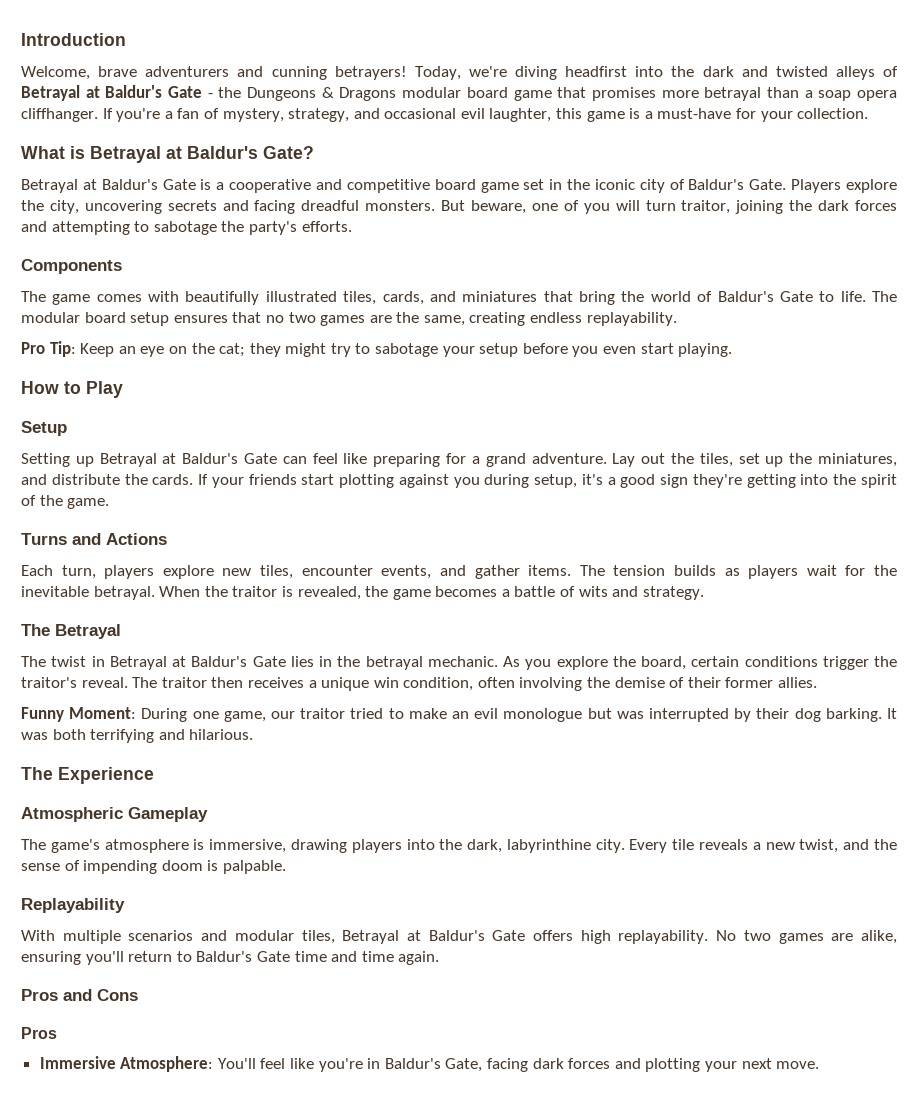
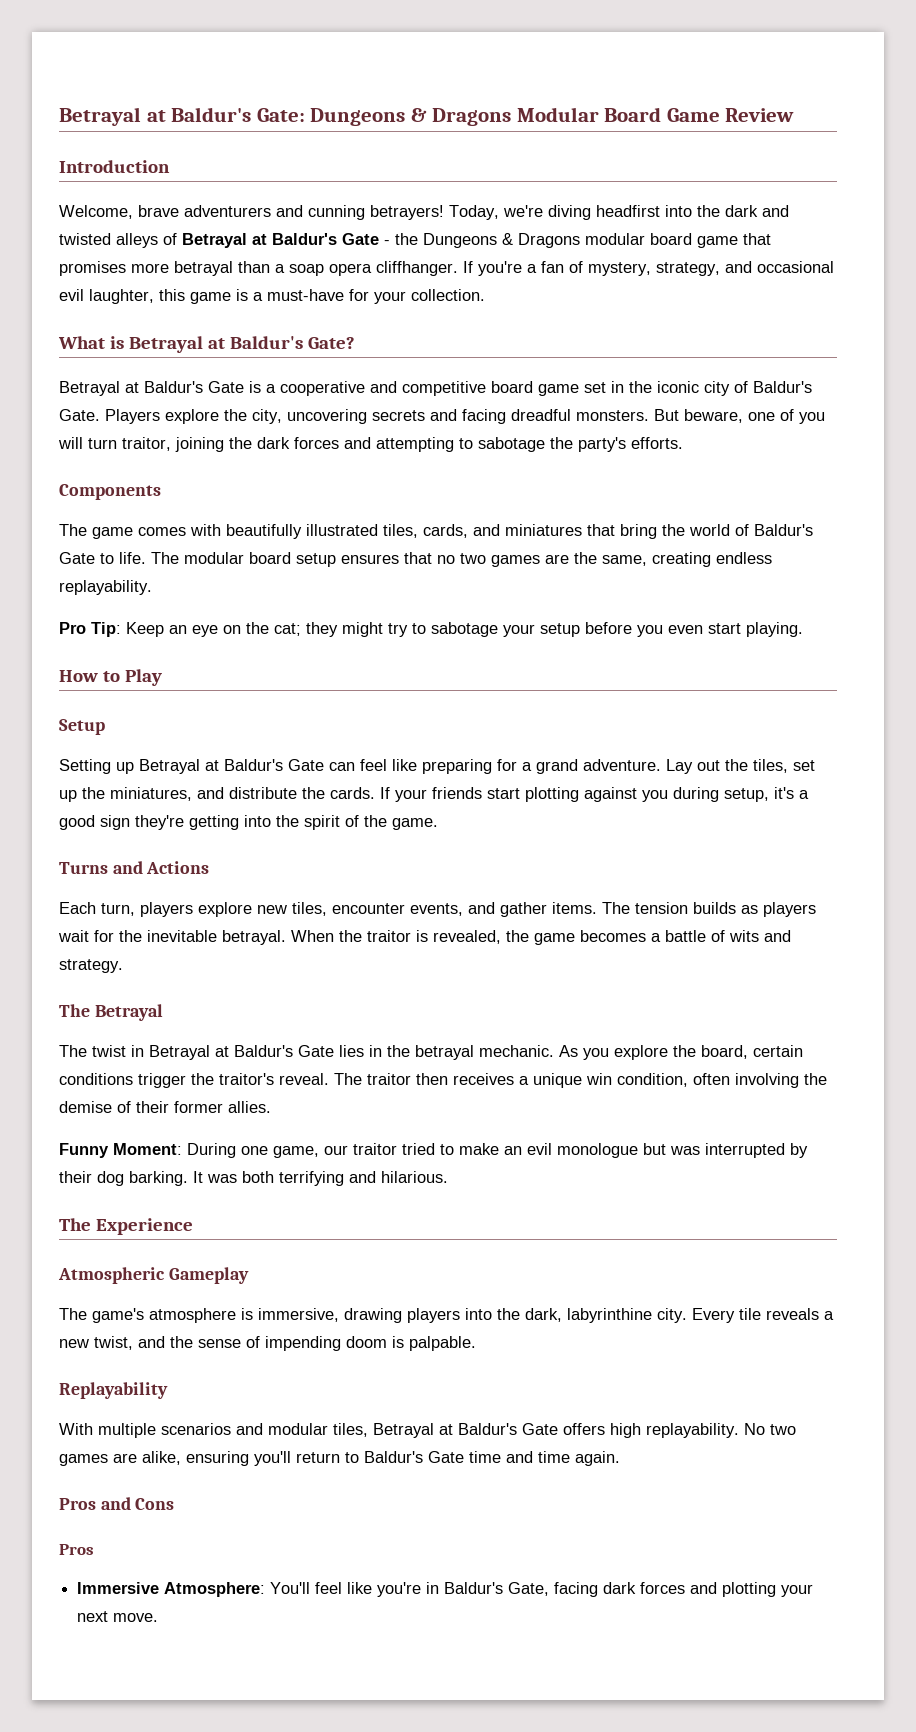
+ Betrayal at Baldur's Gate: Dungeons & Dragons Modular Board Game Review

